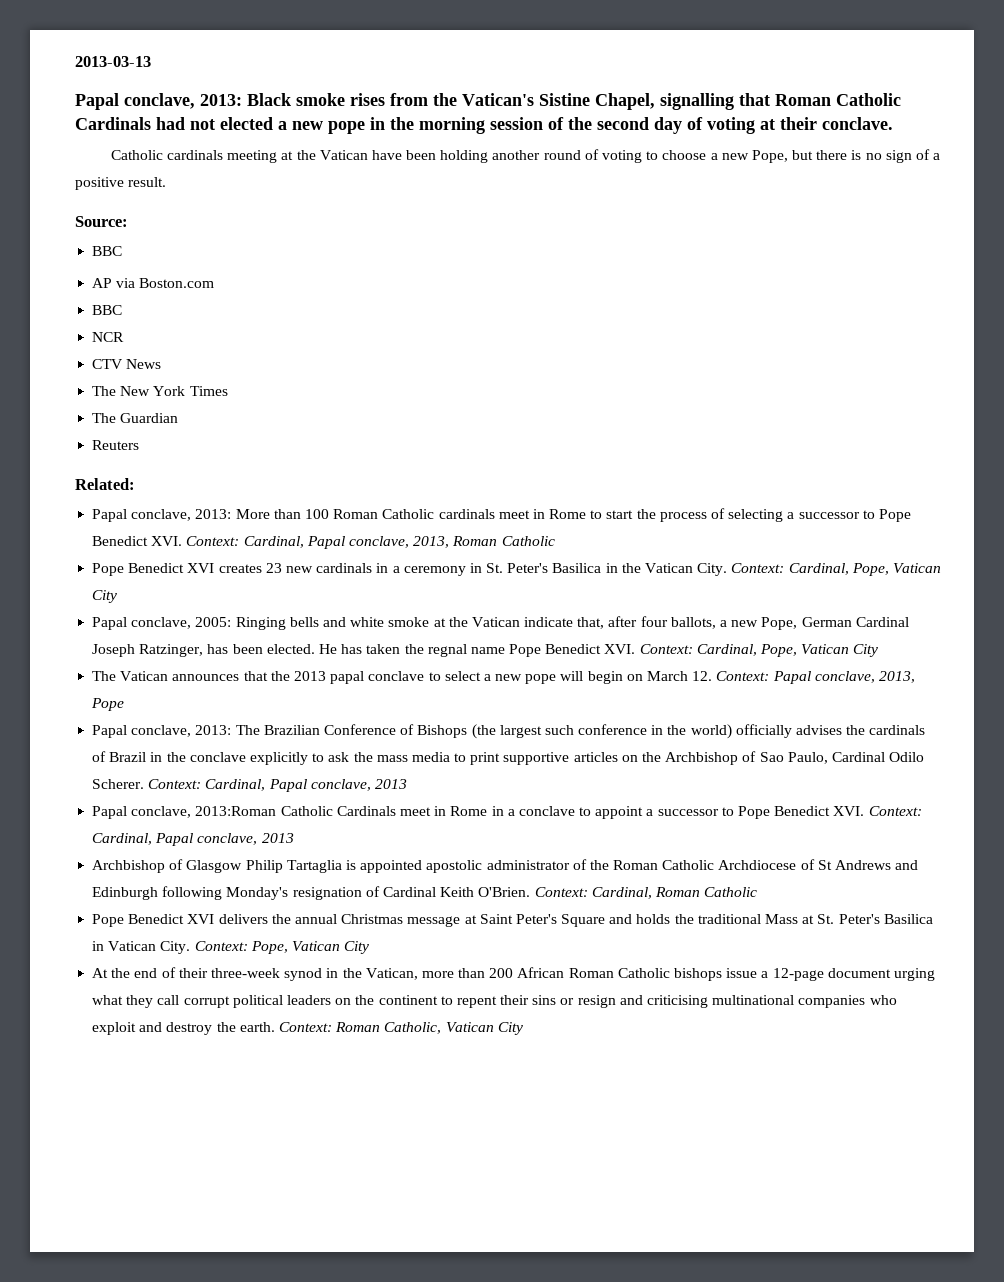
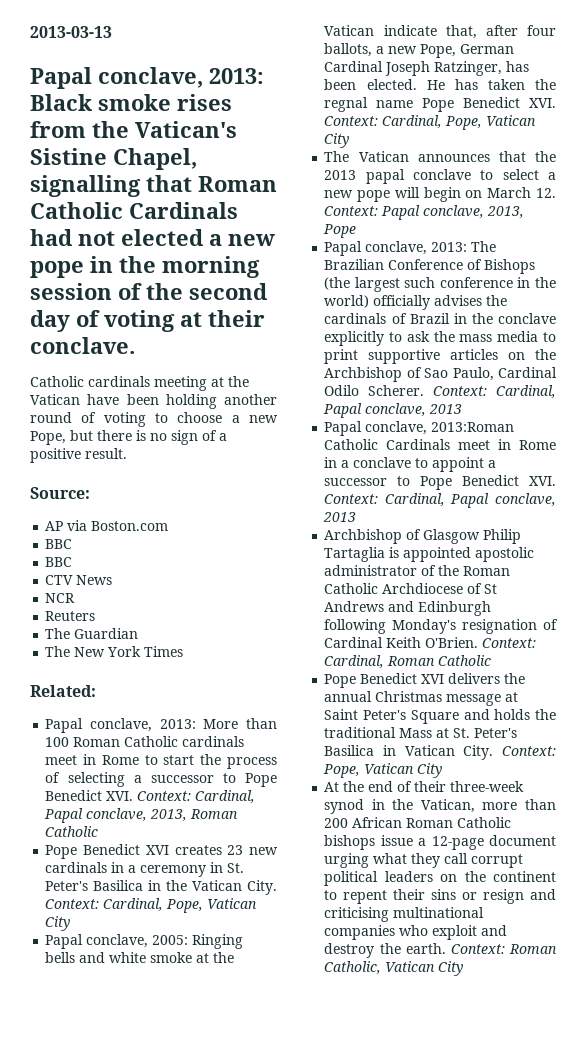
  Source:
- BBC
  AP via Boston.com
  BBC
- NCR
+ BBC
+ NCR
+ Reuters
+ The Guardian
- The Guardian
- Reuters

